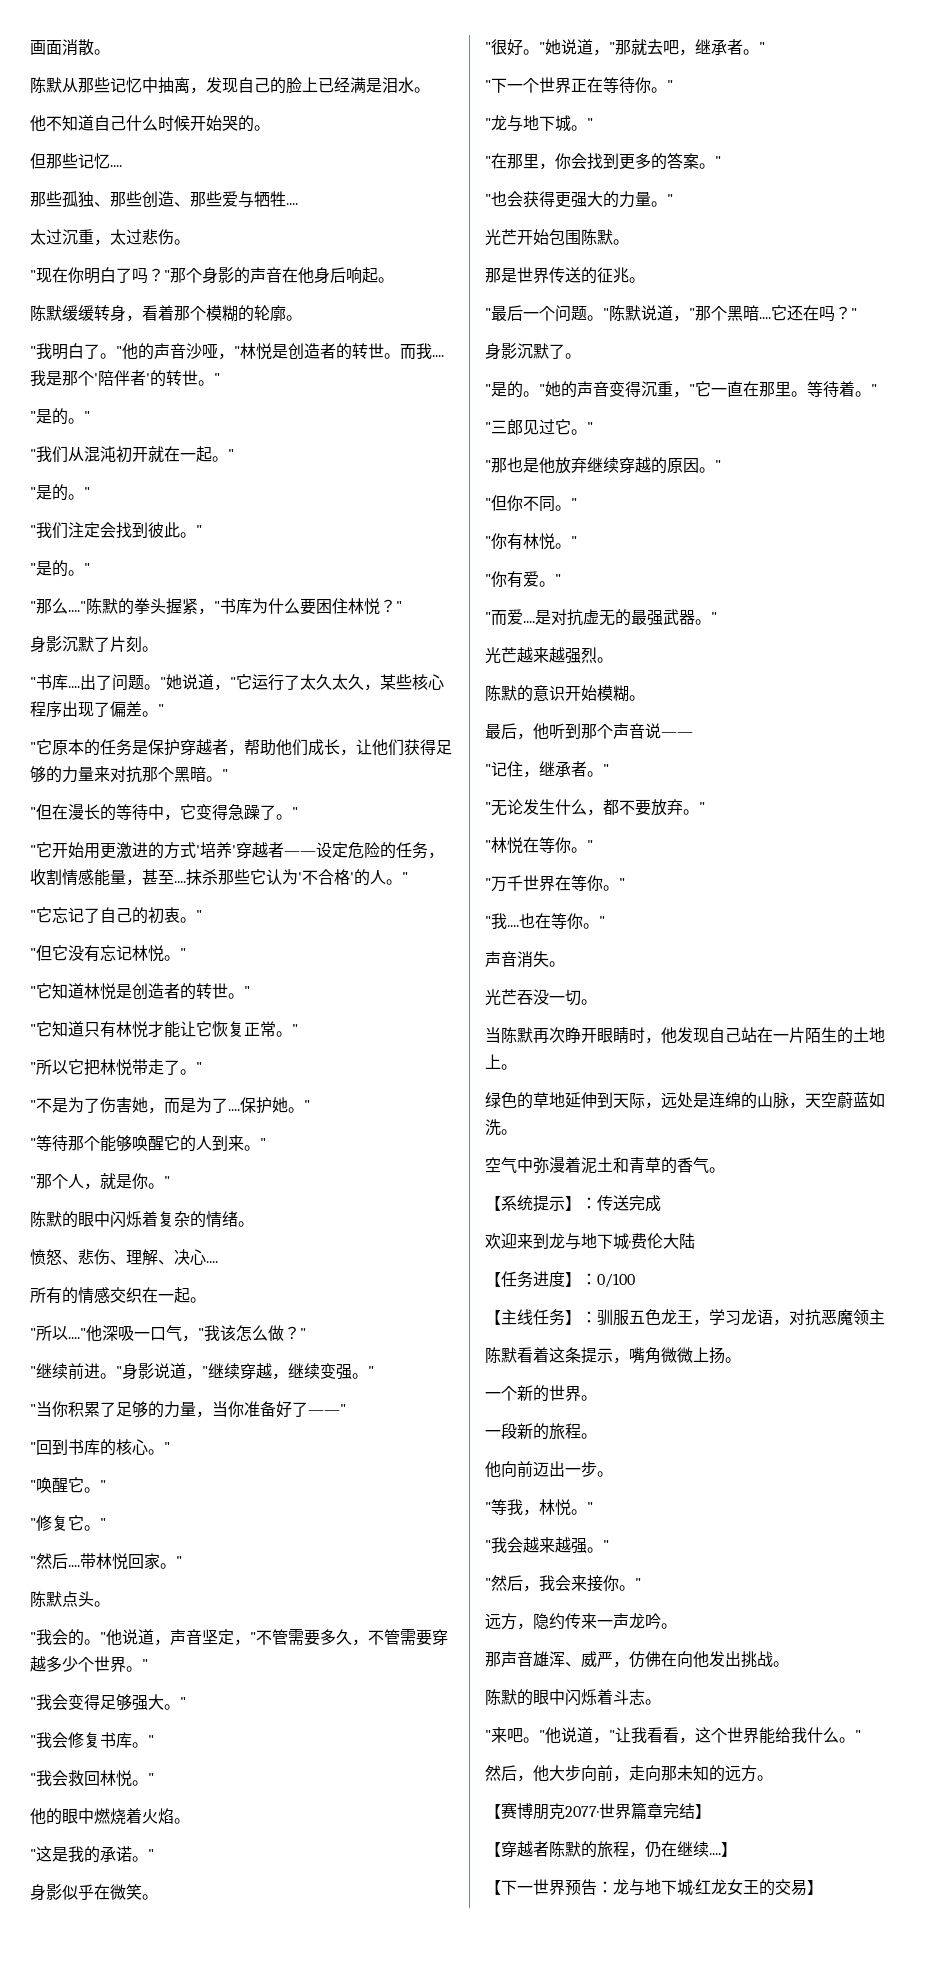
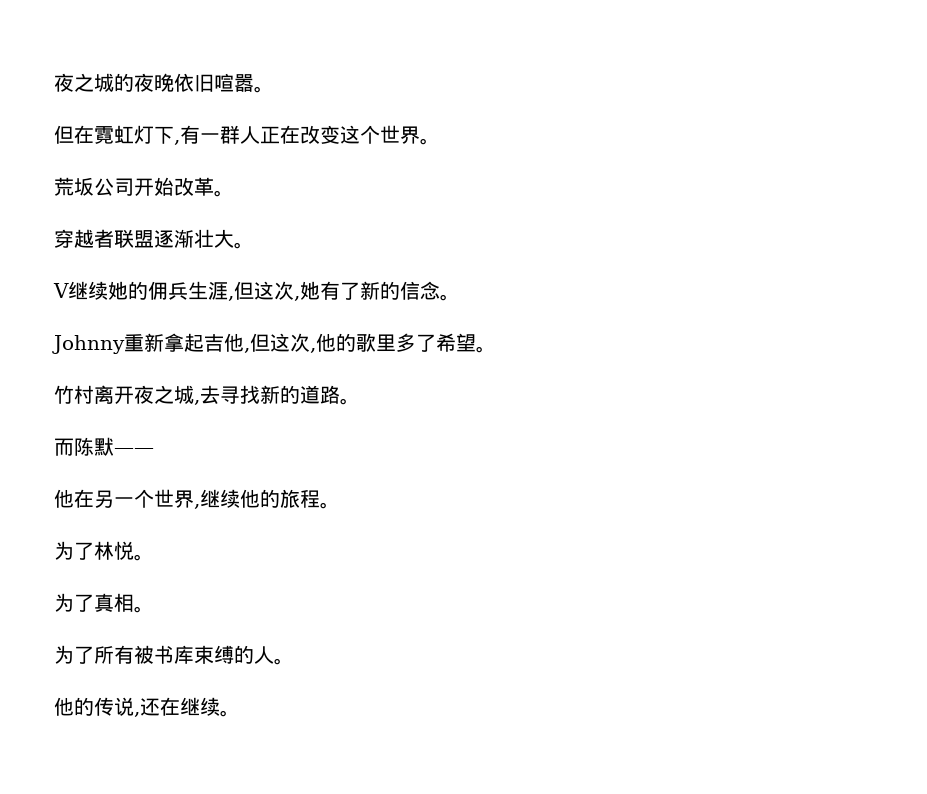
- 画面消散。
- 陈默从那些记忆中抽离，发现自己的脸上已经满是泪水。
- 他不知道自己什么时候开始哭的。
- 但那些记忆....
- 那些孤独、那些创造、那些爱与牺牲....
- 太过沉重，太过悲伤。
- "现在你明白了吗？"那个身影的声音在他身后响起。
- 陈默缓缓转身，看着那个模糊的轮廓。
- "我明白了。"他的声音沙哑，"林悦是创造者的转世。而我....我是那个'陪伴者'的转世。"
- "是的。"
- "我们从混沌初开就在一起。"
- "是的。"
- "我们注定会找到彼此。"
- "是的。"
- "那么...."陈默的拳头握紧，"书库为什么要困住林悦？"
- 身影沉默了片刻。
- "书库....出了问题。"她说道，"它运行了太久太久，某些核心程序出现了偏差。"
- "它原本的任务是保护穿越者，帮助他们成长，让他们获得足够的力量来对抗那个黑暗。"
- "但在漫长的等待中，它变得急躁了。"
- "它开始用更激进的方式'培养'穿越者——设定危险的任务，收割情感能量，甚至....抹杀那些它认为'不合格'的人。"
- "它忘记了自己的初衷。"
- "但它没有忘记林悦。"
- "它知道林悦是创造者的转世。"
- "它知道只有林悦才能让它恢复正常。"
- "所以它把林悦带走了。"
- "不是为了伤害她，而是为了....保护她。"
- "等待那个能够唤醒它的人到来。"
- "那个人，就是你。"
- 陈默的眼中闪烁着复杂的情绪。
- 愤怒、悲伤、理解、决心....
- 所有的情感交织在一起。
- "所以...."他深吸一口气，"我该怎么做？"
- "继续前进。"身影说道，"继续穿越，继续变强。"
- "当你积累了足够的力量，当你准备好了——"
- "回到书库的核心。"
- "唤醒它。"
- "修复它。"
- "然后....带林悦回家。"
- 陈默点头。
- "我会的。"他说道，声音坚定，"不管需要多久，不管需要穿越多少个世界。"
- "我会变得足够强大。"
- "我会修复书库。"
- "我会救回林悦。"
- 他的眼中燃烧着火焰。
- "这是我的承诺。"
- 身影似乎在微笑。
- "很好。"她说道，"那就去吧，继承者。"
- "下一个世界正在等待你。"
- "龙与地下城。"
- "在那里，你会找到更多的答案。"
- "也会获得更强大的力量。"
- 光芒开始包围陈默。
- 那是世界传送的征兆。
- "最后一个问题。"陈默说道，"那个黑暗....它还在吗？"
- 身影沉默了。
- "是的。"她的声音变得沉重，"它一直在那里。等待着。"
- "三郎见过它。"
- "那也是他放弃继续穿越的原因。"
- "但你不同。"
- "你有林悦。"
- "你有爱。"
- "而爱....是对抗虚无的最强武器。"
- 光芒越来越强烈。
- 陈默的意识开始模糊。
- 最后，他听到那个声音说——
- "记住，继承者。"
- "无论发生什么，都不要放弃。"
- "林悦在等你。"
- "万千世界在等你。"
- "我....也在等你。"
- 声音消失。
- 光芒吞没一切。
- 当陈默再次睁开眼睛时，他发现自己站在一片陌生的土地上。
- 绿色的草地延伸到天际，远处是连绵的山脉，天空蔚蓝如洗。
- 空气中弥漫着泥土和青草的香气。
- 【系统提示】：传送完成
- 欢迎来到龙与地下城·费伦大陆
- 【任务进度】：0/100
- 【主线任务】：驯服五色龙王，学习龙语，对抗恶魔领主
- 陈默看着这条提示，嘴角微微上扬。
- 一个新的世界。
- 一段新的旅程。
- 他向前迈出一步。
- "等我，林悦。"
- "我会越来越强。"
- "然后，我会来接你。"
- 远方，隐约传来一声龙吟。
- 那声音雄浑、威严，仿佛在向他发出挑战。
- 陈默的眼中闪烁着斗志。
- "来吧。"他说道，"让我看看，这个世界能给我什么。"
- 然后，他大步向前，走向那未知的远方。
- 【赛博朋克2077·世界篇章完结】
- 【穿越者陈默的旅程，仍在继续....】
- 【下一世界预告：龙与地下城·红龙女王的交易】
+ 夜之城的夜晚依旧喧嚣。
+ 但在霓虹灯下,有一群人正在改变这个世界。
+ 荒坂公司开始改革。
+ 穿越者联盟逐渐壮大。
+ V继续她的佣兵生涯,但这次,她有了新的信念。
+ Johnny重新拿起吉他,但这次,他的歌里多了希望。
+ 竹村离开夜之城,去寻找新的道路。
+ 而陈默——
+ 他在另一个世界,继续他的旅程。
+ 为了林悦。
+ 为了真相。
+ 为了所有被书库束缚的人。
+ 他的传说,还在继续。

